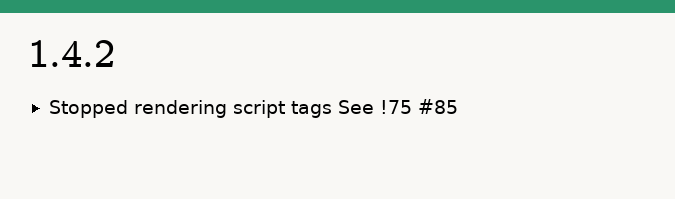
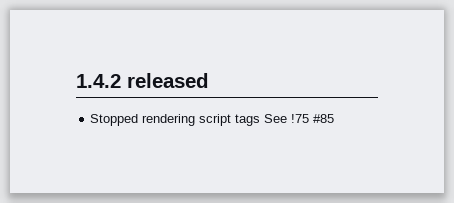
- 1.4.2
+ 1.4.2 released

